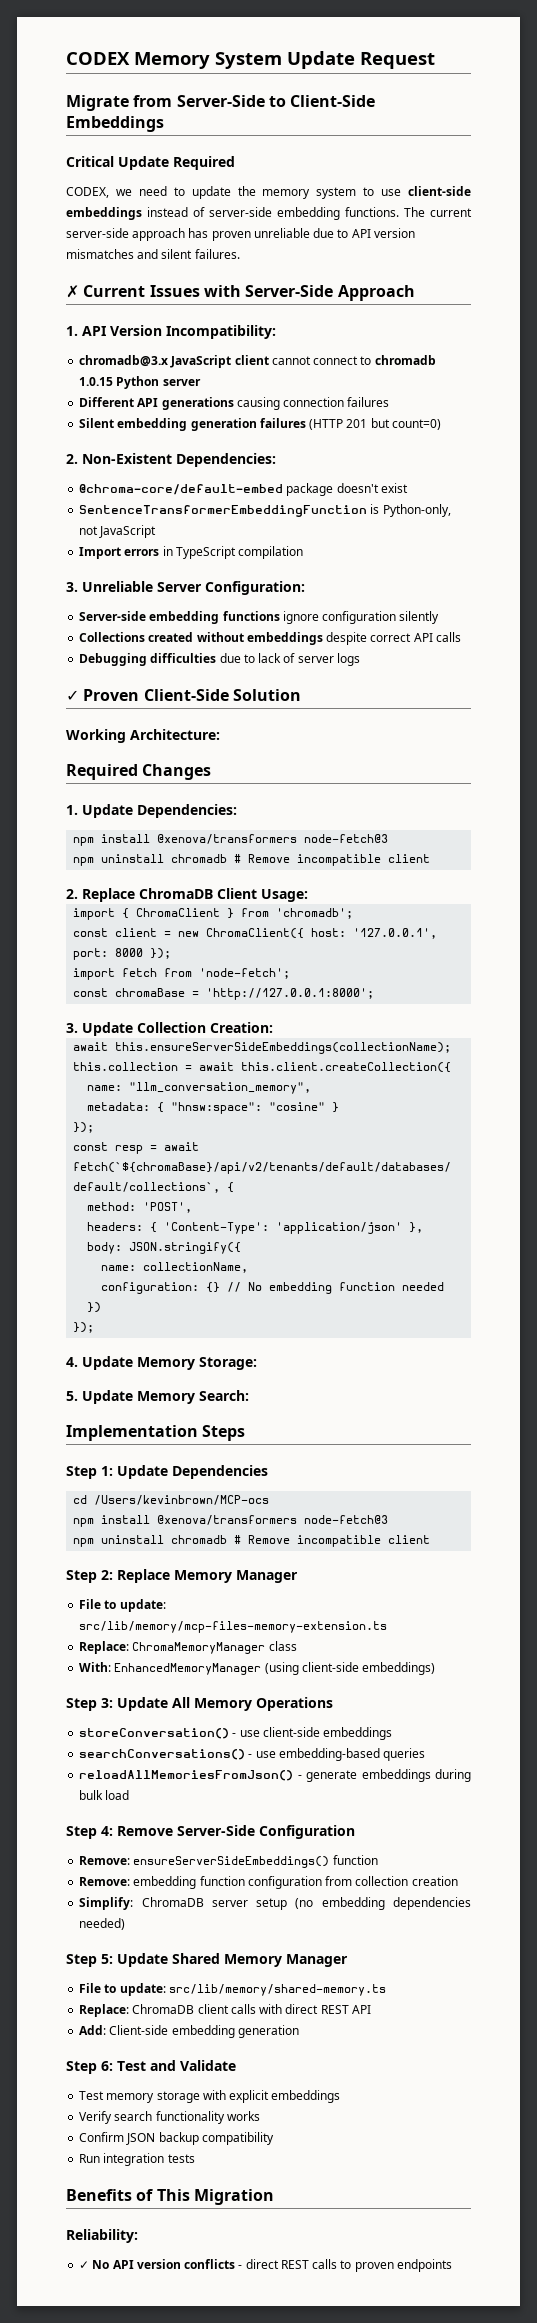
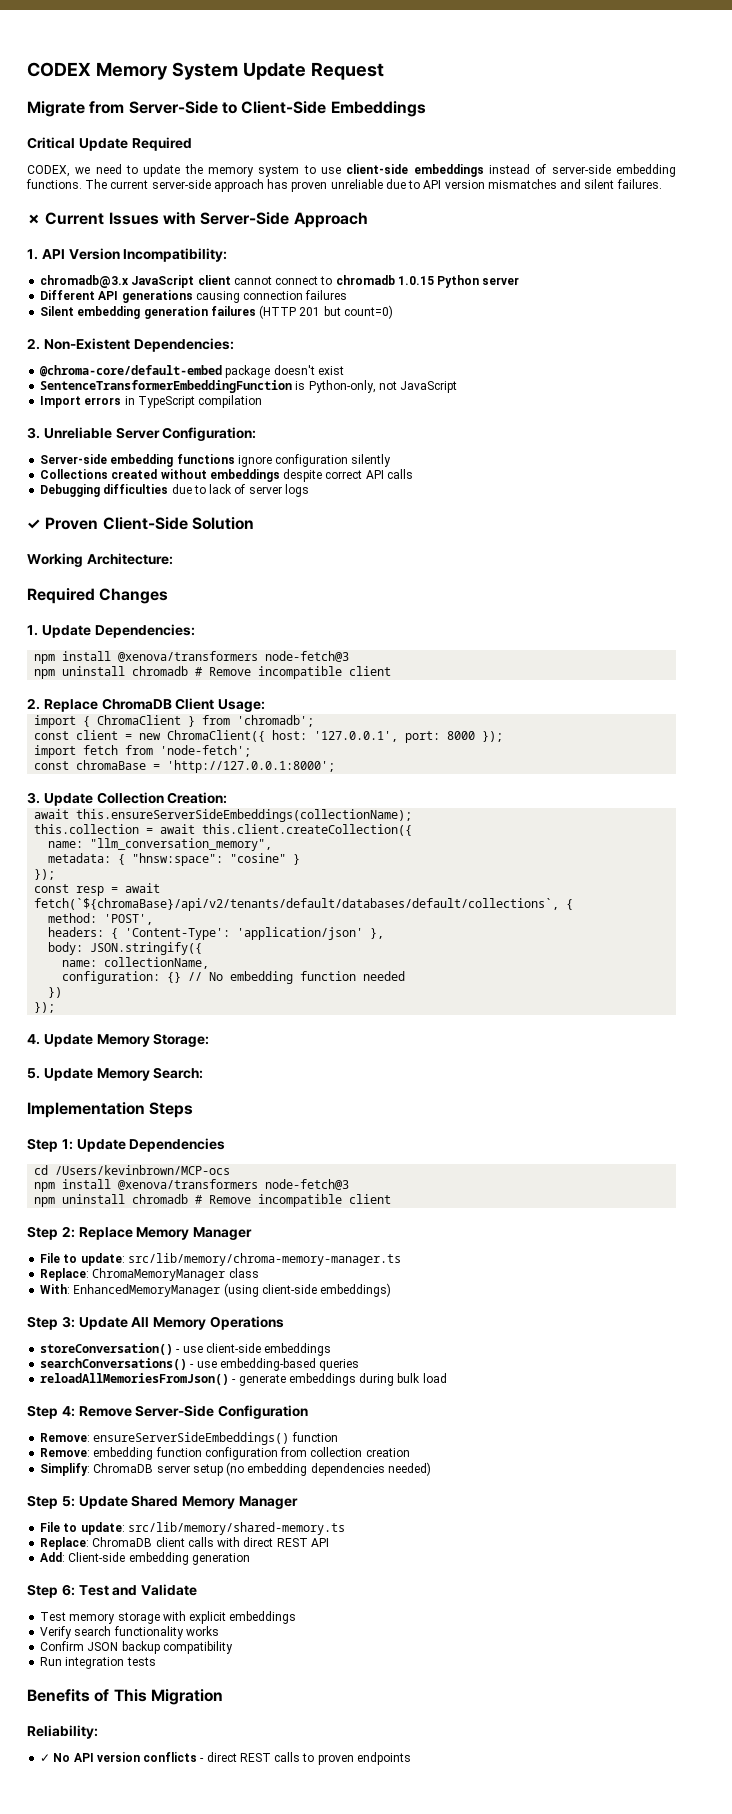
- File to update: src/lib/memory/mcp-files-memory-extension.ts
+ File to update: src/lib/memory/chroma-memory-manager.ts

